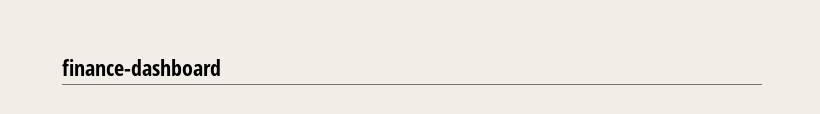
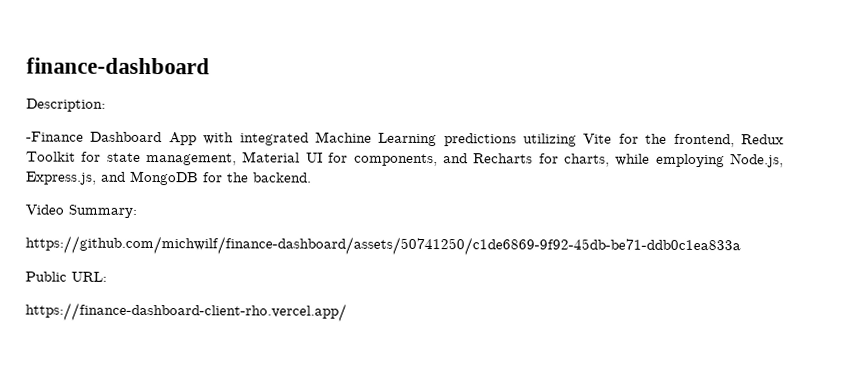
+ Description:
+ -Finance Dashboard App with integrated Machine Learning predictions utilizing Vite for the frontend, Redux Toolkit for state management, Material UI for components, and Recharts for charts, while employing Node.js, Express.js, and MongoDB for the backend.
+ Video Summary:
+ https://github.com/michwilf/finance-dashboard/assets/50741250/c1de6869-9f92-45db-be71-ddb0c1ea833a
+ Public URL:
+ https://finance-dashboard-client-rho.vercel.app/

